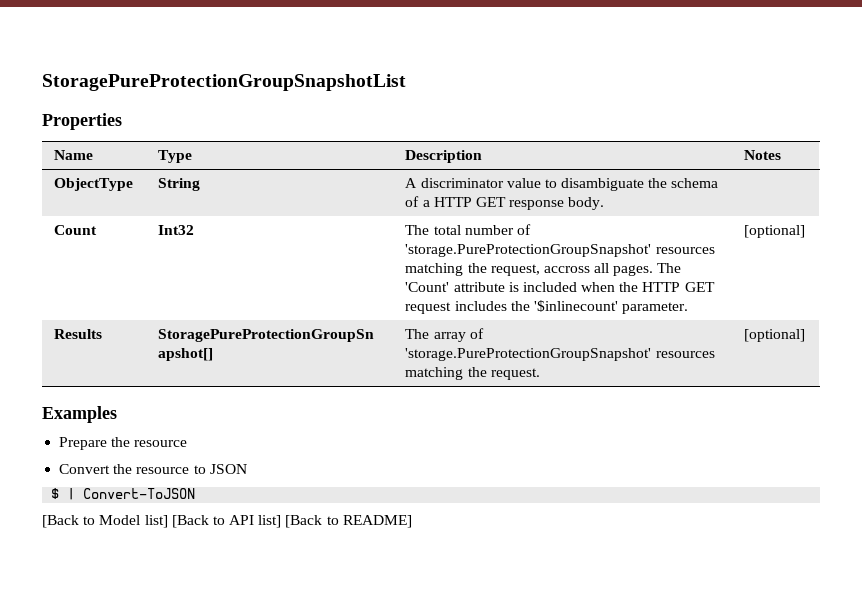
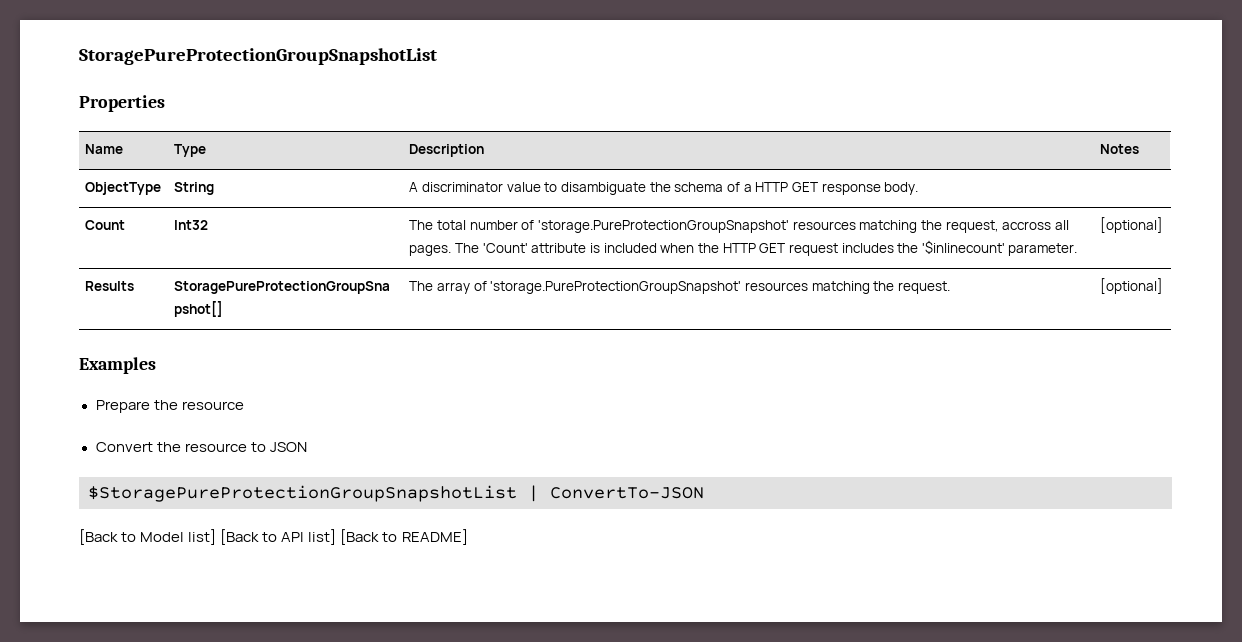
- $ | Convert-ToJSON
+ $StoragePureProtectionGroupSnapshotList | ConvertTo-JSON

